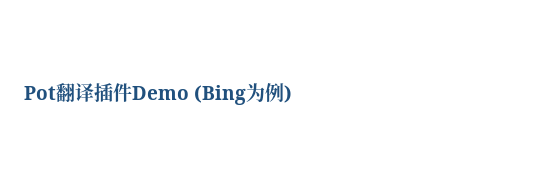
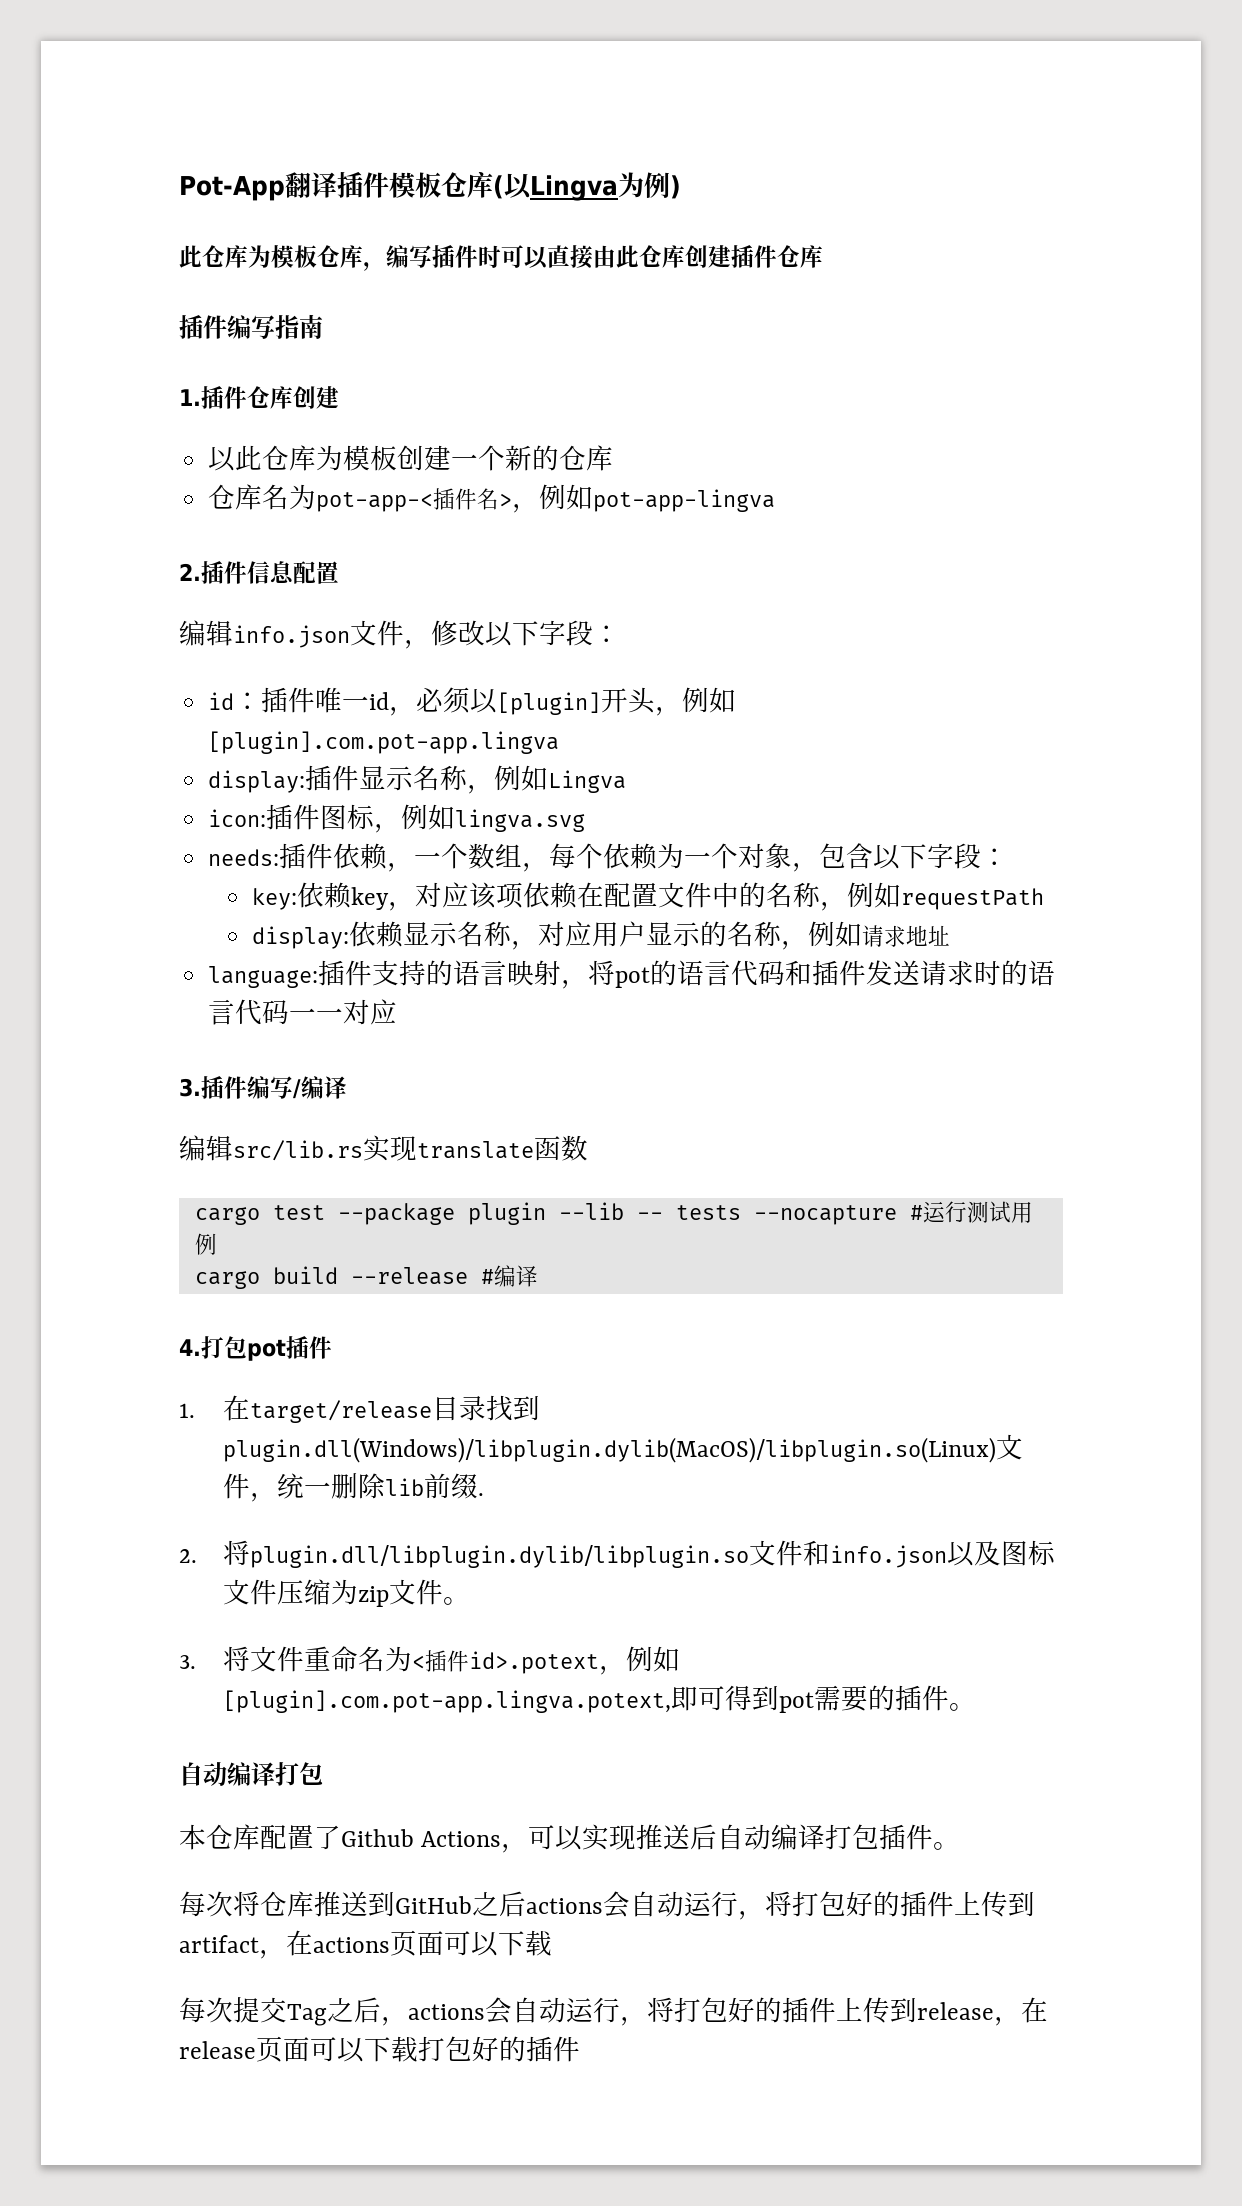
- Pot翻译插件Demo (Bing为例)
+ Pot-App翻译插件模板仓库(以Lingva为例)
+ 此仓库为模板仓库，编写插件时可以直接由此仓库创建插件仓库
+ 插件编写指南
+ 1.插件仓库创建
+ 以此仓库为模板创建一个新的仓库
+ 仓库名为pot-app-<插件名>，例如pot-app-lingva
+ 2.插件信息配置
+ 编辑info.json文件，修改以下字段：
+ id：插件唯一id，必须以[plugin]开头，例如[plugin].com.pot-app.lingva
+ display:插件显示名称，例如Lingva
+ icon:插件图标，例如lingva.svg
+ needs:插件依赖，一个数组，每个依赖为一个对象，包含以下字段：
+ key:依赖key，对应该项依赖在配置文件中的名称，例如requestPath
+ display:依赖显示名称，对应用户显示的名称，例如请求地址
+ language:插件支持的语言映射，将pot的语言代码和插件发送请求时的语言代码一一对应
+ 3.插件编写/编译
+ 编辑src/lib.rs实现translate函数
+ cargo test --package plugin --lib -- tests --nocapture #运行测试用例
+ cargo build --release #编译
+ 4.打包pot插件
+ 1.在target/release目录找到plugin.dll(Windows)/libplugin.dylib(MacOS)/libplugin.so(Linux)文件，统一删除lib前缀.
+ 2.将plugin.dll/libplugin.dylib/libplugin.so文件和info.json以及图标文件压缩为zip文件。
+ 3.将文件重命名为<插件id>.potext，例如[plugin].com.pot-app.lingva.potext,即可得到pot需要的插件。
+ 自动编译打包
+ 本仓库配置了Github Actions，可以实现推送后自动编译打包插件。
+ 每次将仓库推送到GitHub之后actions会自动运行，将打包好的插件上传到artifact，在actions页面可以下载
+ 每次提交Tag之后，actions会自动运行，将打包好的插件上传到release，在release页面可以下载打包好的插件

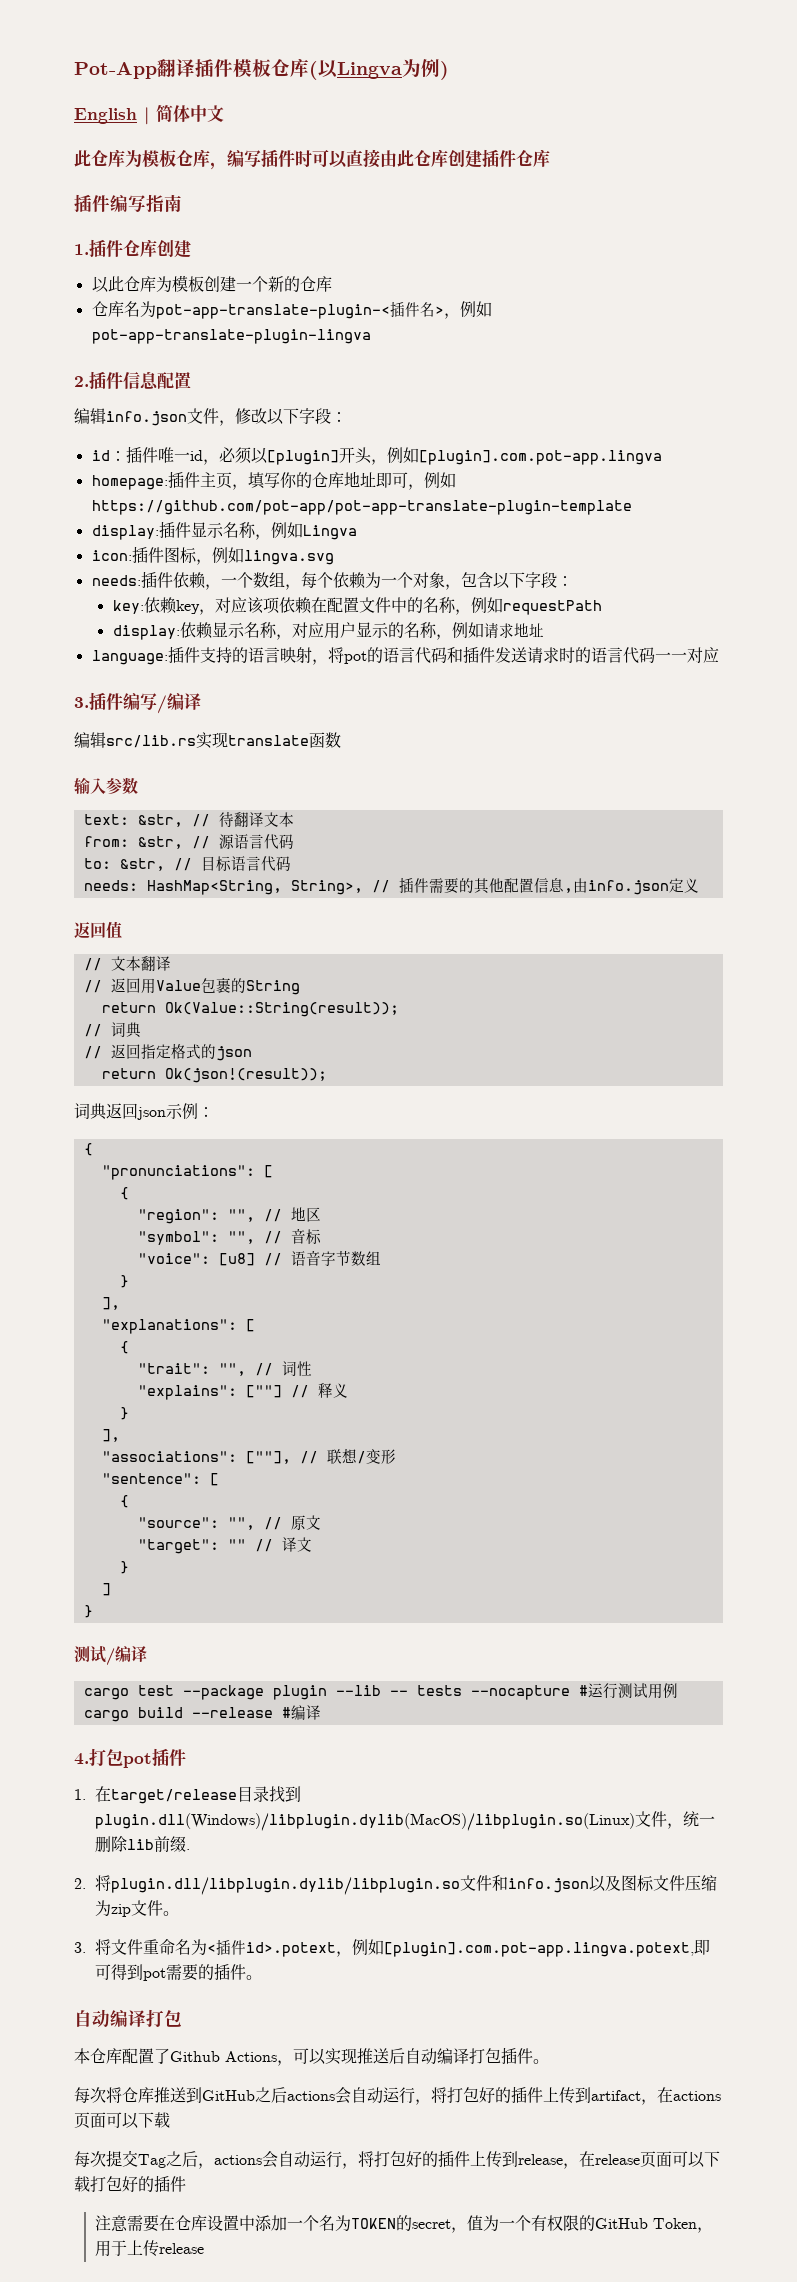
+ English | 简体中文
- 仓库名为pot-app-<插件名>，例如pot-app-lingva
+ 仓库名为pot-app-translate-plugin-<插件名>，例如pot-app-translate-plugin-lingva
+ homepage:插件主页，填写你的仓库地址即可，例如https://github.com/pot-app/pot-app-translate-plugin-template
+ 输入参数
+ text: &str, // 待翻译文本
+ from: &str, // 源语言代码
+ to: &str, // 目标语言代码
+ needs: HashMap<String, String>, // 插件需要的其他配置信息,由info.json定义
+ 返回值
+ // 文本翻译
+ // 返回用Value包裹的String
+ return Ok(Value::String(result));
+ // 词典
+ // 返回指定格式的json
+ return Ok(json!(result));
+ 词典返回json示例：
+ {
+ "pronunciations": [
+ {
+ "region": "", // 地区
+ "symbol": "", // 音标
+ "voice": [u8] // 语音字节数组
+ }
+ ],
+ "explanations": [
+ {
+ "trait": "", // 词性
+ "explains": [""] // 释义
+ }
+ ],
+ "associations": [""], // 联想/变形
+ "sentence": [
+ {
+ "source": "", // 原文
+ "target": "" // 译文
+ }
+ ]
+ }
+ 测试/编译
+ 注意需要在仓库设置中添加一个名为TOKEN的secret，值为一个有权限的GitHub Token，用于上传release

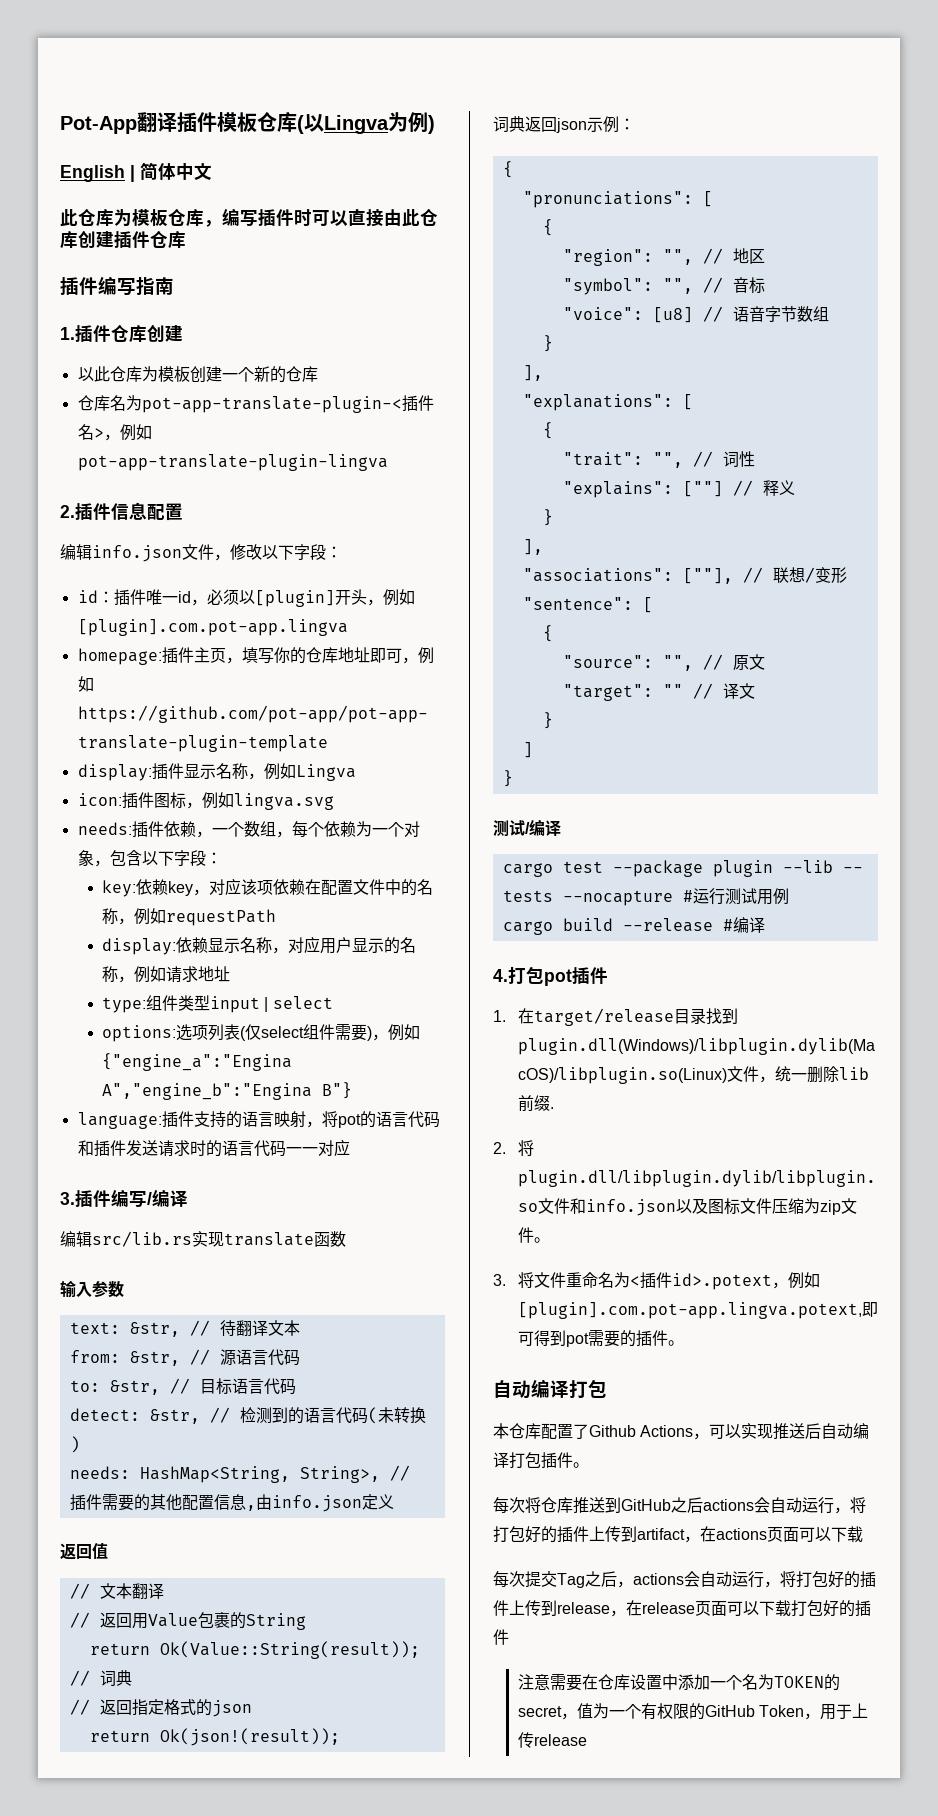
+ type:组件类型input | select
+ options:选项列表(仅select组件需要)，例如{"engine_a":"Engina A","engine_b":"Engina B"}
+ detect: &str, // 检测到的语言代码(未转换)

